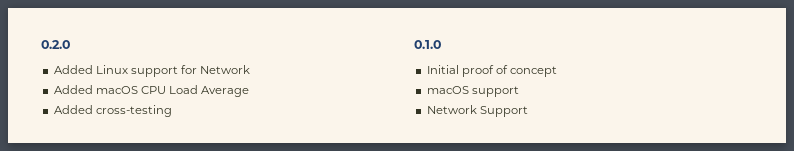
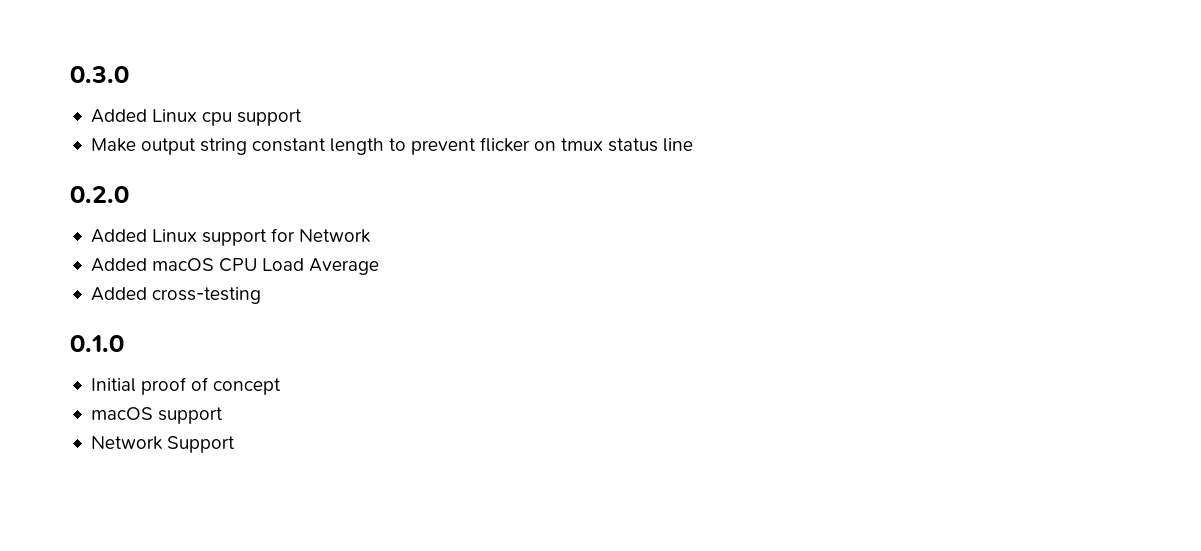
+ 0.3.0
+ Added Linux cpu support
+ Make output string constant length to prevent flicker on tmux status line

